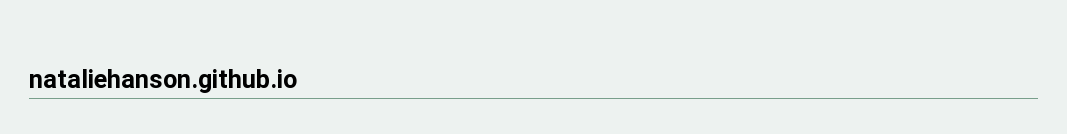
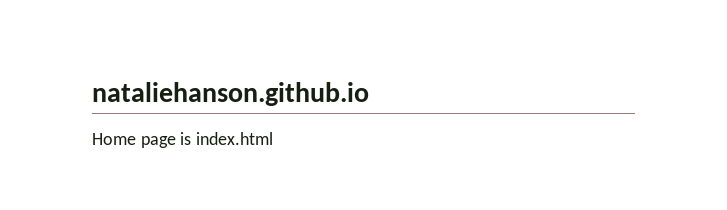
+ Home page is index.html

